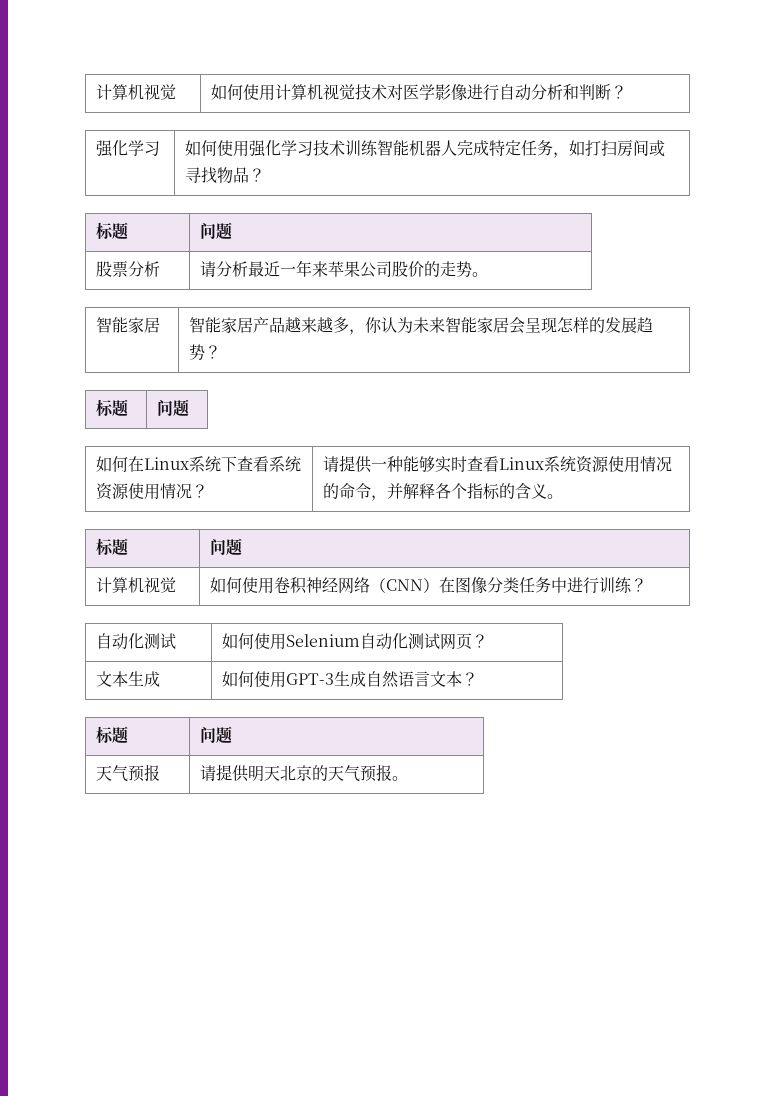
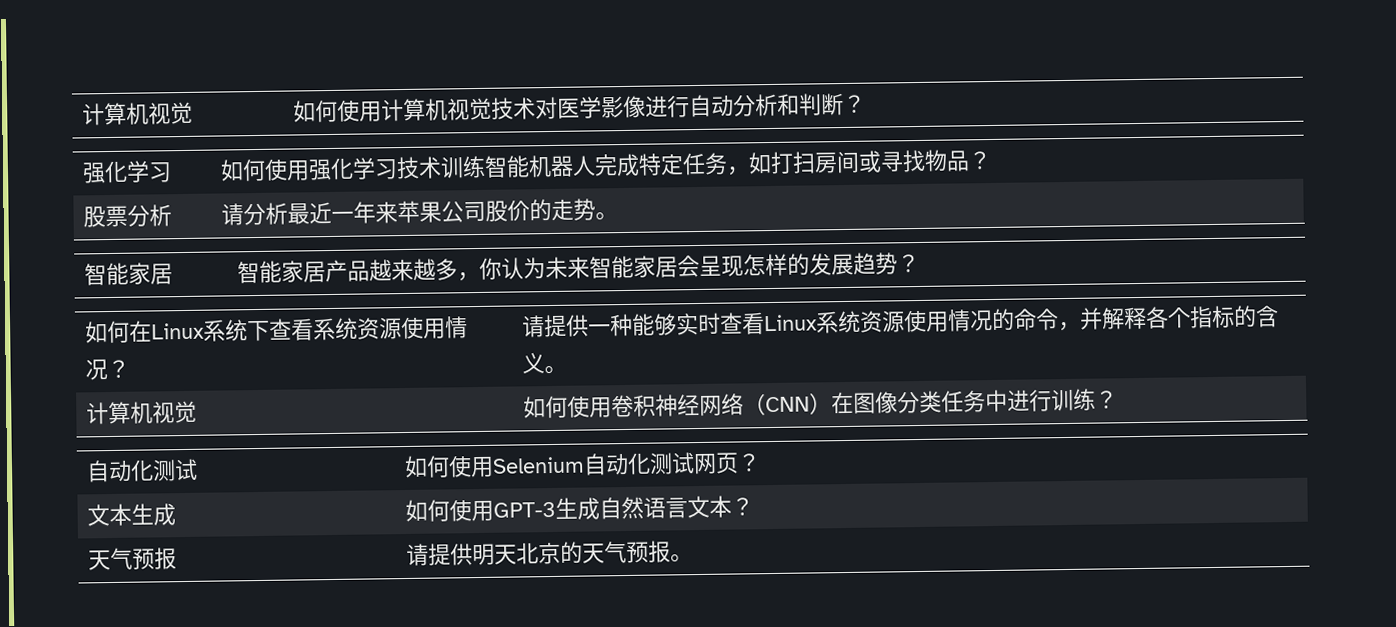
  强化学习 | 如何使用强化学习技术训练智能机器人完成特定任务，如打扫房间或寻找物品？
- 标题 | 问题
  智能家居 | 智能家居产品越来越多，你认为未来智能家居会呈现怎样的发展趋势？
- 标题 | 问题
  如何在Linux系统下查看系统资源使用情况？ | 请提供一种能够实时查看Linux系统资源使用情况的命令，并解释各个指标的含义。
- 标题 | 问题
  文本生成 | 如何使用GPT-3生成自然语言文本？
- 标题 | 问题

